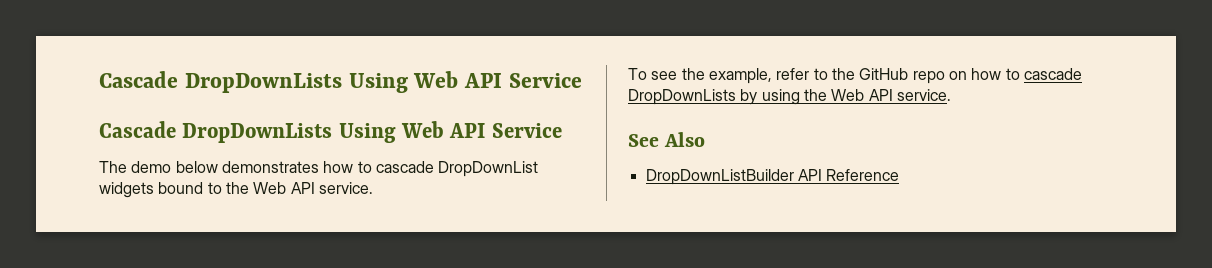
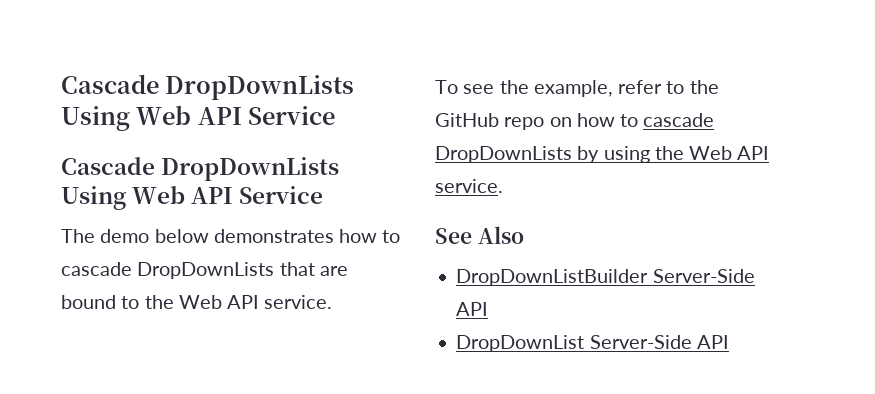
- The demo below demonstrates how to cascade DropDownList widgets bound to the Web API service.
+ The demo below demonstrates how to cascade DropDownLists that are bound to the Web API service.
- DropDownListBuilder API Reference
+ DropDownListBuilder Server-Side API
+ DropDownList Server-Side API

